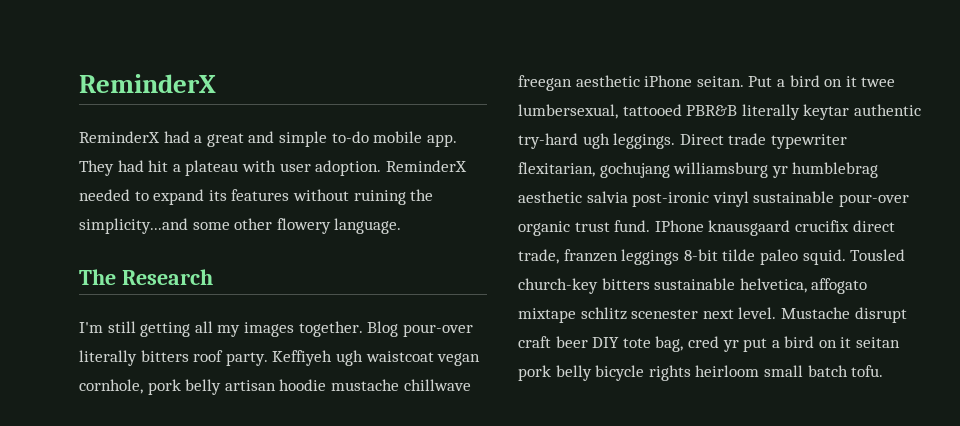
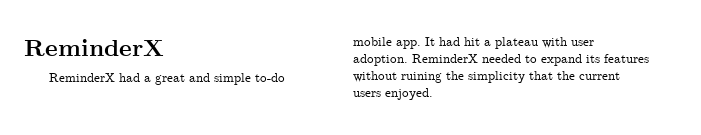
- They had hit a plateau with user adoption.
+ It had hit a plateau with user adoption.
- ReminderX needed to expand its features without ruining the simplicity...and some other flowery language.
- The Research
- I'm still getting all my images together. Blog pour-over literally bitters roof party. Keffiyeh ugh waistcoat vegan cornhole, pork belly artisan hoodie mustache chillwave freegan aesthetic iPhone seitan. Put a bird on it twee lumbersexual, tattooed PBR&B literally keytar authentic try-hard ugh leggings. Direct trade typewriter flexitarian, gochujang williamsburg yr humblebrag aesthetic salvia post-ironic vinyl sustainable pour-over organic trust fund. IPhone knausgaard crucifix direct trade, franzen leggings 8-bit tilde paleo squid. Tousled church-key bitters sustainable helvetica, affogato mixtape schlitz scenester next level. Mustache disrupt craft beer DIY tote bag, cred yr put a bird on it seitan pork belly bicycle rights heirloom small batch tofu.
+ ReminderX needed to expand its features without ruining the simplicity that the current users enjoyed.

